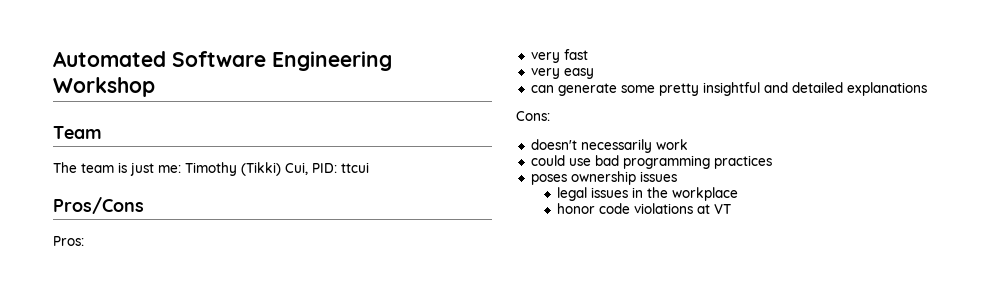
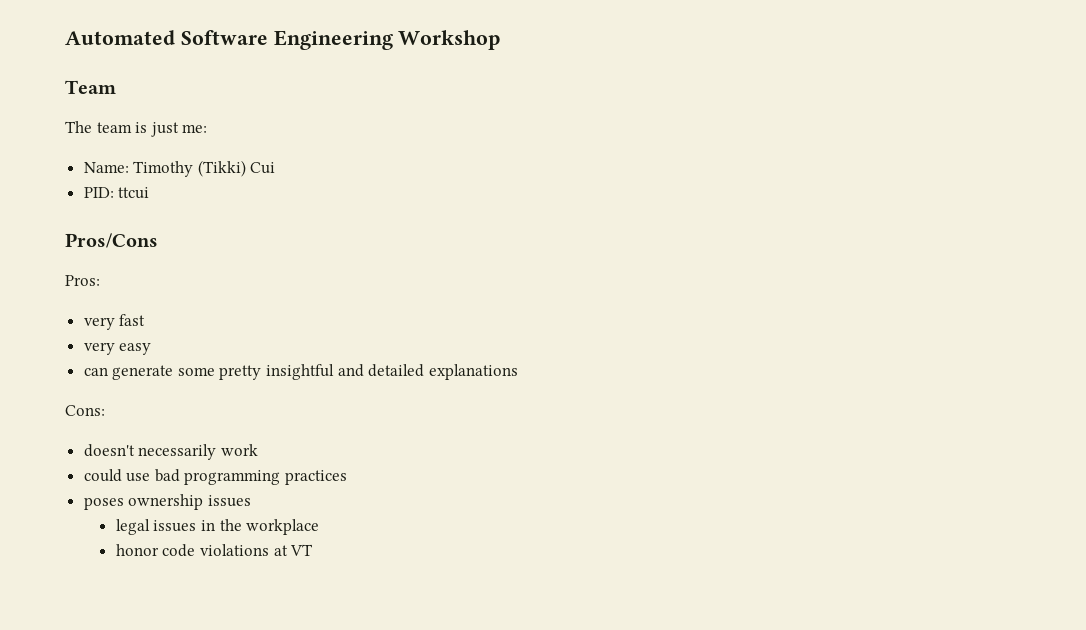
- The team is just me: Timothy (Tikki) Cui, PID: ttcui
+ The team is just me:
+ Name: Timothy (Tikki) Cui
+ PID: ttcui

